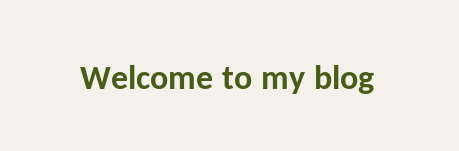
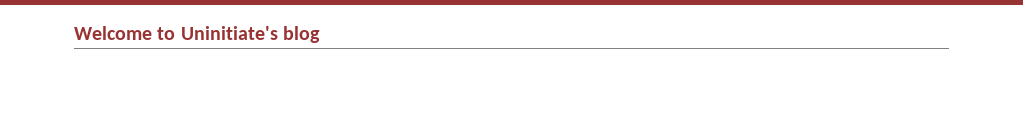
- Welcome to my blog
+ Welcome to Uninitiate's blog

